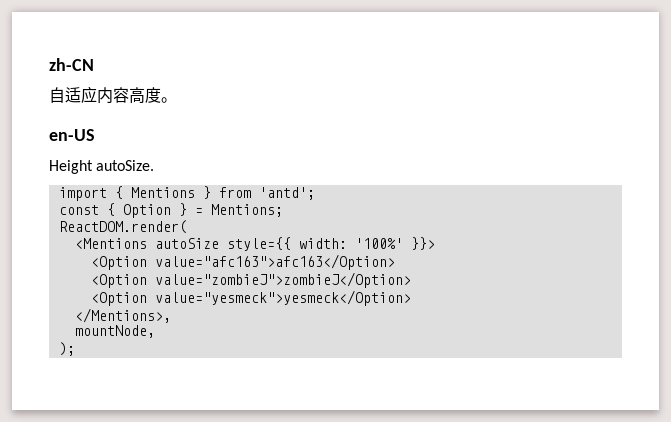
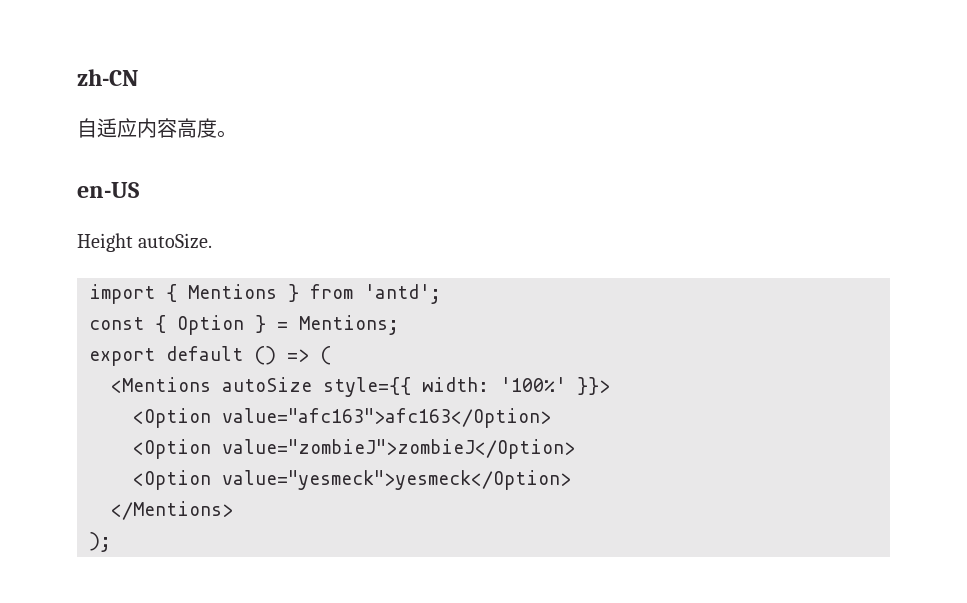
- ReactDOM.render(
+ export default () => (
- </Mentions>,
- mountNode,
+ </Mentions>

